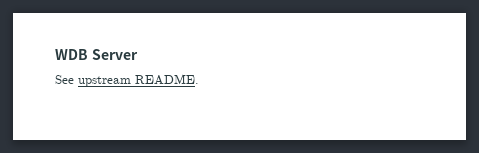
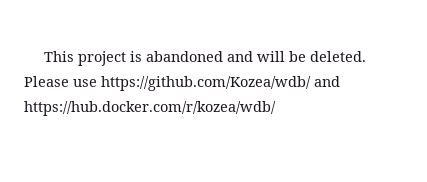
- WDB Server
- See upstream README.
+ This project is abandoned and will be deleted. Please use https://github.com/Kozea/wdb/ and https://hub.docker.com/r/kozea/wdb/

